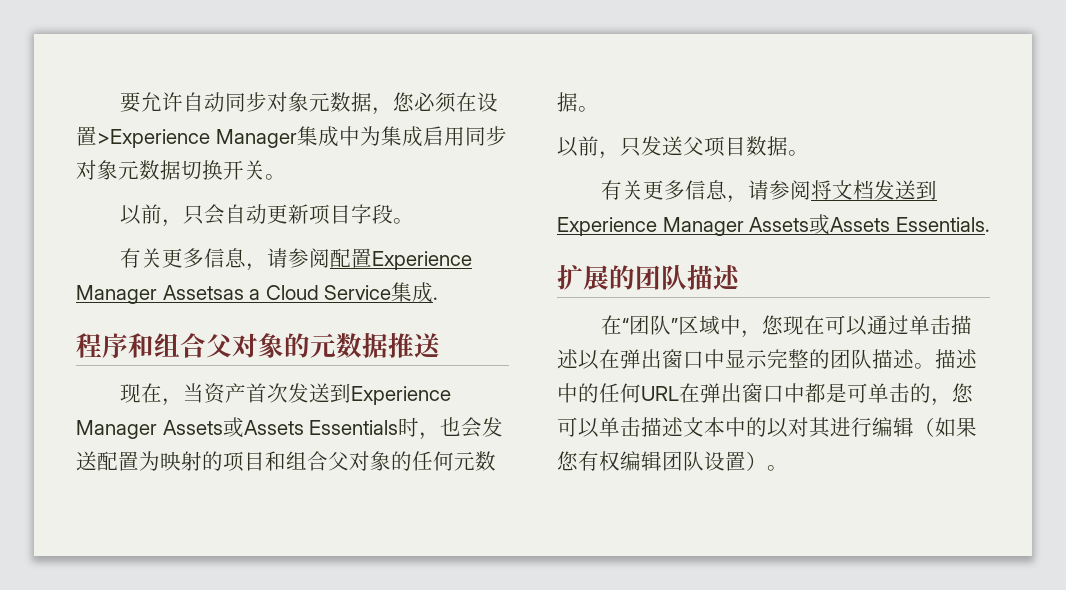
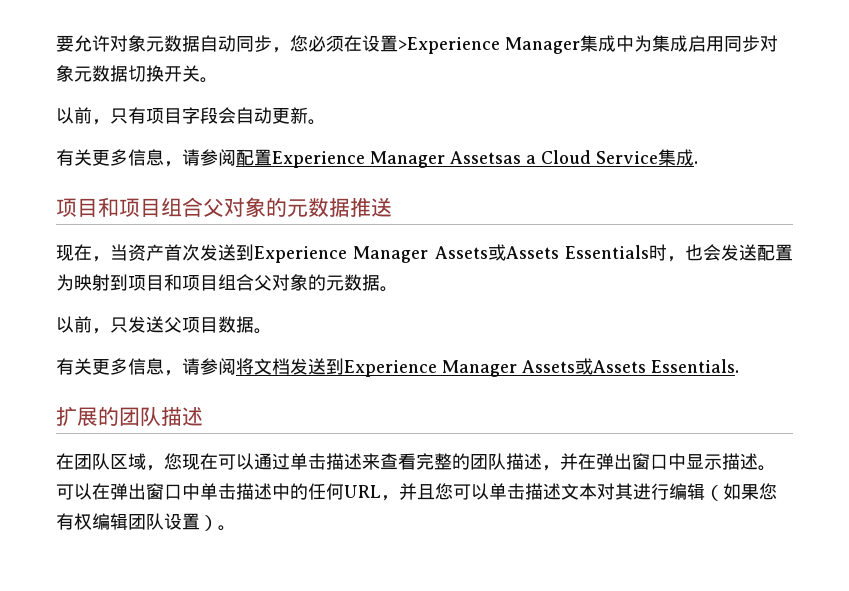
- 要允许自动同步对象元数据，您必须在设置>Experience Manager集成中为集成启用同步对象元数据切换开关。
+ 要允许对象元数据自动同步，您必须在设置>Experience Manager集成中为集成启用同步对象元数据切换开关。
- 以前，只会自动更新项目字段。
+ 以前，只有项目字段会自动更新。
- 程序和组合父对象的元数据推送
+ 项目和项目组合父对象的元数据推送
- 现在，当资产首次发送到Experience Manager Assets或Assets Essentials时，也会发送配置为映射的项目和组合父对象的任何元数据。
+ 现在，当资产首次发送到Experience Manager Assets或Assets Essentials时，也会发送配置为映射到项目和项目组合父对象的元数据。
- 在“团队”区域中，您现在可以通过单击描述以在弹出窗口中显示完整的团队描述。描述中的任何URL在弹出窗口中都是可单击的，您可以单击描述文本中的以对其进行编辑（如果您有权编辑团队设置）。
+ 在团队区域，您现在可以通过单击描述来查看完整的团队描述，并在弹出窗口中显示描述。可以在弹出窗口中单击描述中的任何URL，并且您可以单击描述文本对其进行编辑（如果您有权编辑团队设置）。

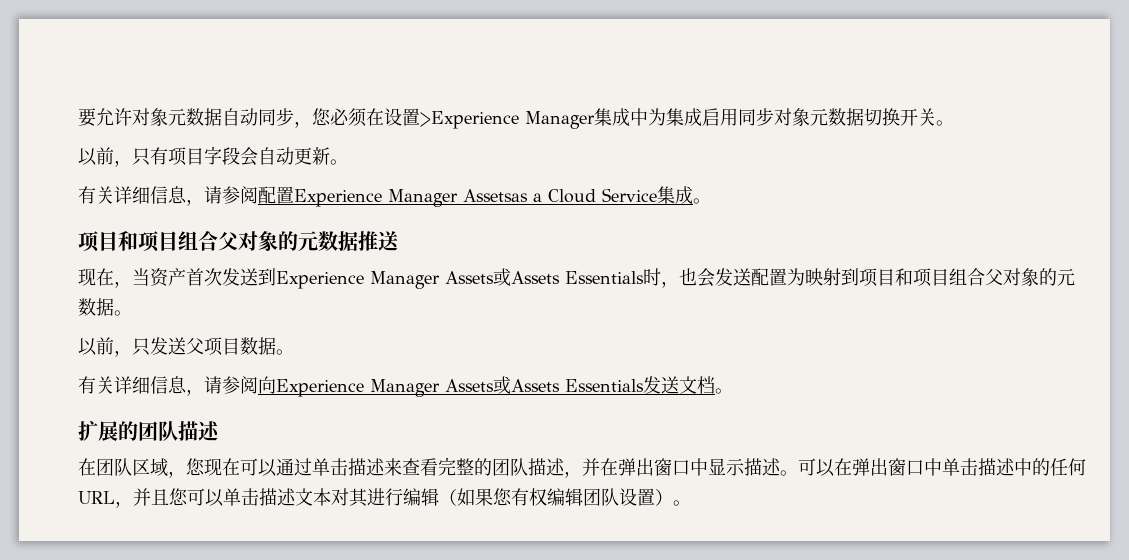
- 有关更多信息，请参阅配置Experience Manager Assetsas a Cloud Service集成.
+ 有关详细信息，请参阅配置Experience Manager Assetsas a Cloud Service集成。
- 有关更多信息，请参阅将文档发送到Experience Manager Assets或Assets Essentials.
+ 有关详细信息，请参阅向Experience Manager Assets或Assets Essentials发送文档。

